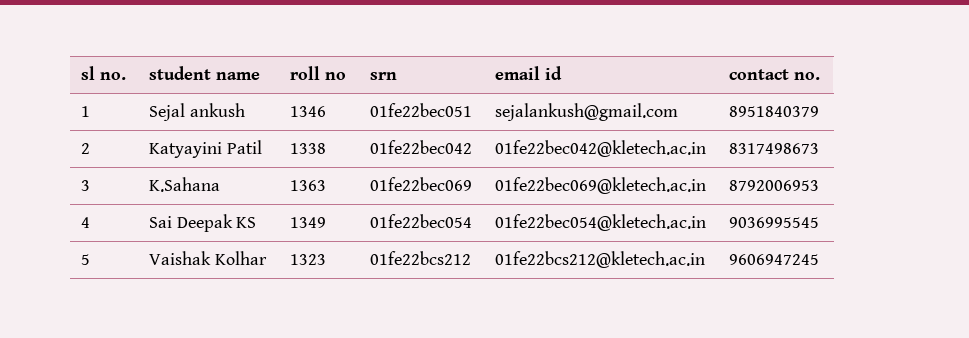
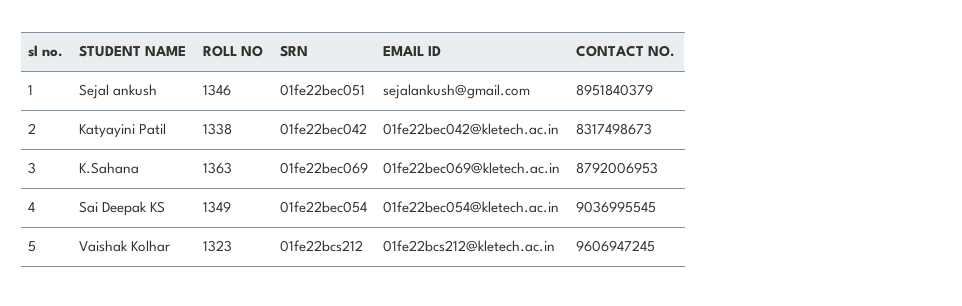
- sl no. | student name | roll no | srn | email id | contact no.
+ sl no. | STUDENT NAME | ROLL NO | SRN | EMAIL ID | CONTACT NO.

